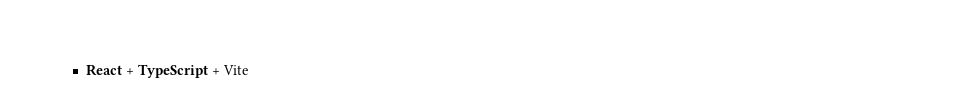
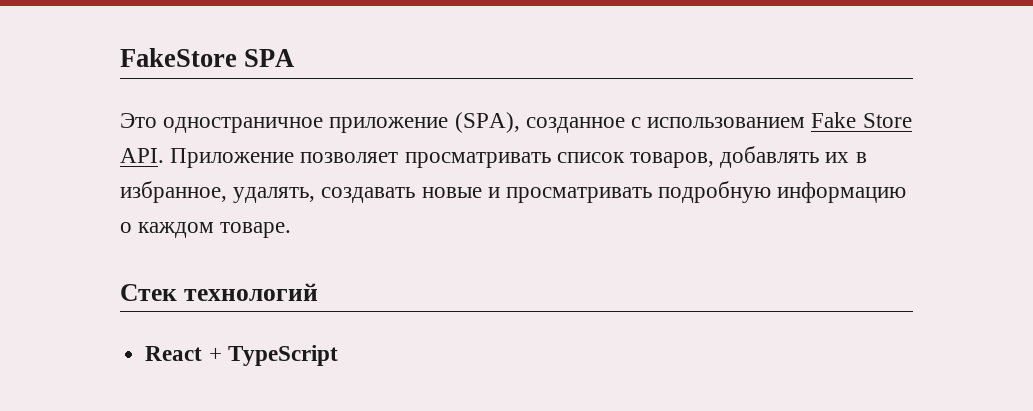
+ FakeStore SPA
+ Это одностраничное приложение (SPA), созданное с использованием Fake Store API. Приложение позволяет просматривать список товаров, добавлять их в избранное, удалять, создавать новые и просматривать подробную информацию о каждом товаре.
+ Стек технологий
- React + TypeScript + Vite
+ React + TypeScript

